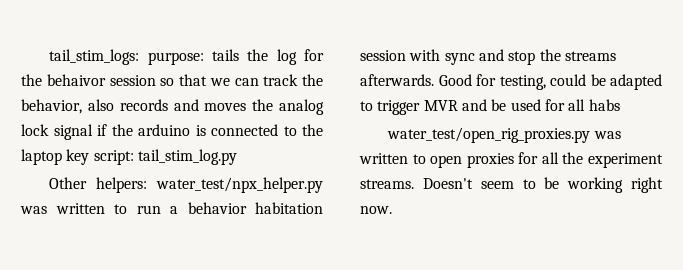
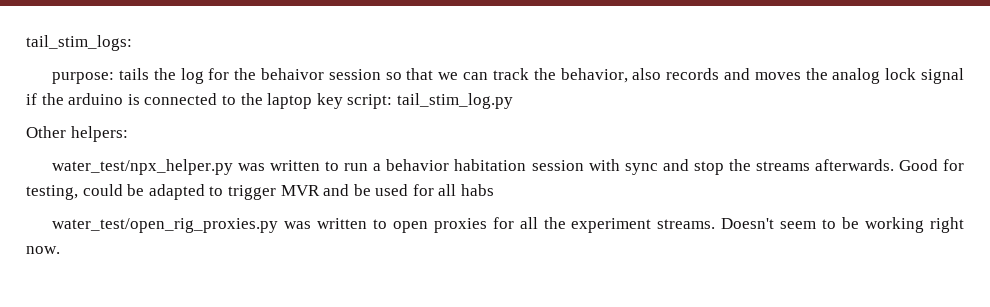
- tail_stim_logs: purpose: tails the log for the behaivor session so that we can track the behavior, also records and moves the analog lock signal if the arduino is connected to the laptop key script: tail_stim_log.py
+ tail_stim_logs:
+ purpose: tails the log for the behaivor session so that we can track the behavior, also records and moves the analog lock signal if the arduino is connected to the laptop key script: tail_stim_log.py
- Other helpers: water_test/npx_helper.py was written to run a behavior habitation session with sync and stop the streams afterwards.
+ Other helpers:
+ water_test/npx_helper.py was written to run a behavior habitation session with sync and stop the streams afterwards.

